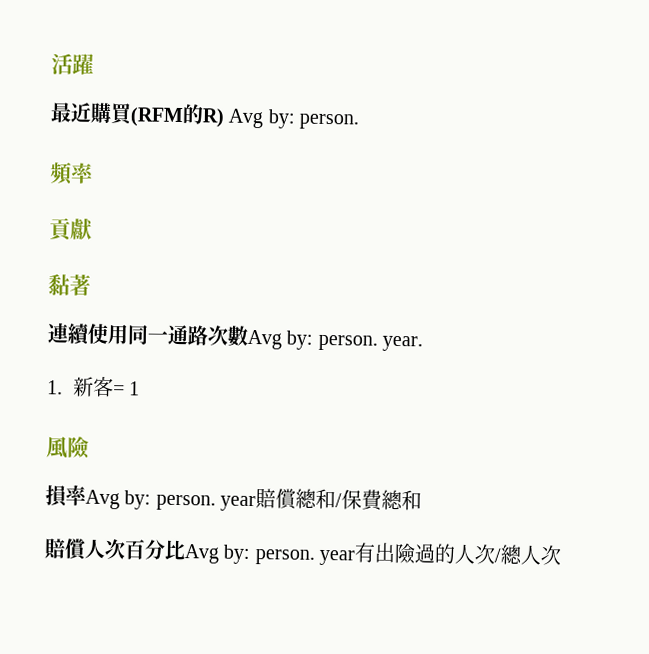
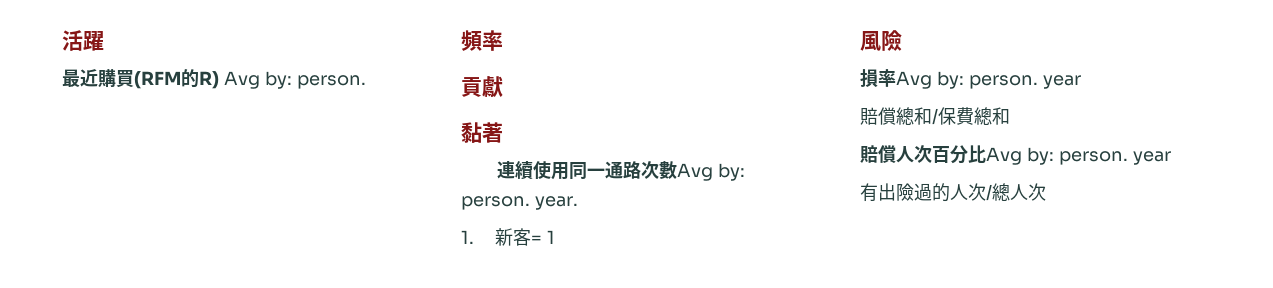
- 損率Avg by: person. year賠償總和/保費總和
+ 損率Avg by: person. year
+ 賠償總和/保費總和
- 賠償人次百分比Avg by: person. year有出險過的人次/總人次
+ 賠償人次百分比Avg by: person. year
+ 有出險過的人次/總人次

